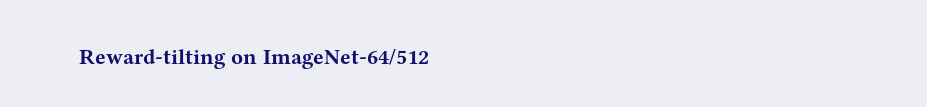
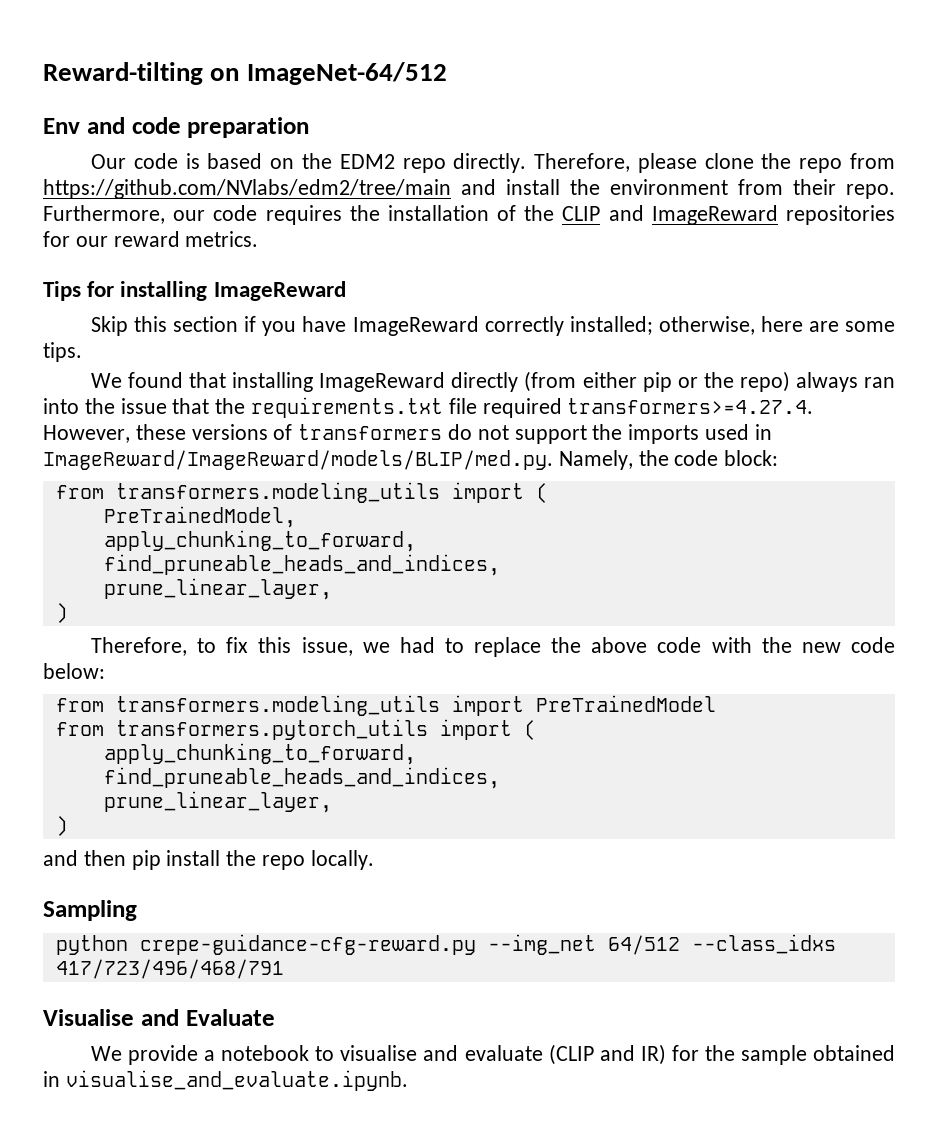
+ Env and code preparation
+ Our code is based on the EDM2 repo directly. Therefore, please clone the repo from https://github.com/NVlabs/edm2/tree/main and install the environment from their repo. Furthermore, our code requires the installation of the CLIP and ImageReward repositories for our reward metrics.
+ Tips for installing ImageReward
+ Skip this section if you have ImageReward correctly installed; otherwise, here are some tips.
+ We found that installing ImageReward directly (from either pip or the repo) always ran into the issue that the requirements.txt file required transformers>=4.27.4. However, these versions of transformers do not support the imports used in ImageReward/ImageReward/models/BLIP/med.py. Namely, the code block:
+ from transformers.modeling_utils import (
+ PreTrainedModel,
+ apply_chunking_to_forward,
+ find_pruneable_heads_and_indices,
+ prune_linear_layer,
+ )
+ Therefore, to fix this issue, we had to replace the above code with the new code below:
+ from transformers.modeling_utils import PreTrainedModel
+ from transformers.pytorch_utils import (
+ apply_chunking_to_forward,
+ find_pruneable_heads_and_indices,
+ prune_linear_layer,
+ )
+ and then pip install the repo locally.
+ Sampling
+ python crepe-guidance-cfg-reward.py --img_net 64/512 --class_idxs 417/723/496/468/791
+ Visualise and Evaluate
+ We provide a notebook to visualise and evaluate (CLIP and IR) for the sample obtained in visualise_and_evaluate.ipynb.

